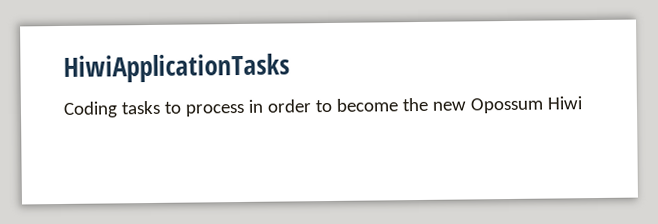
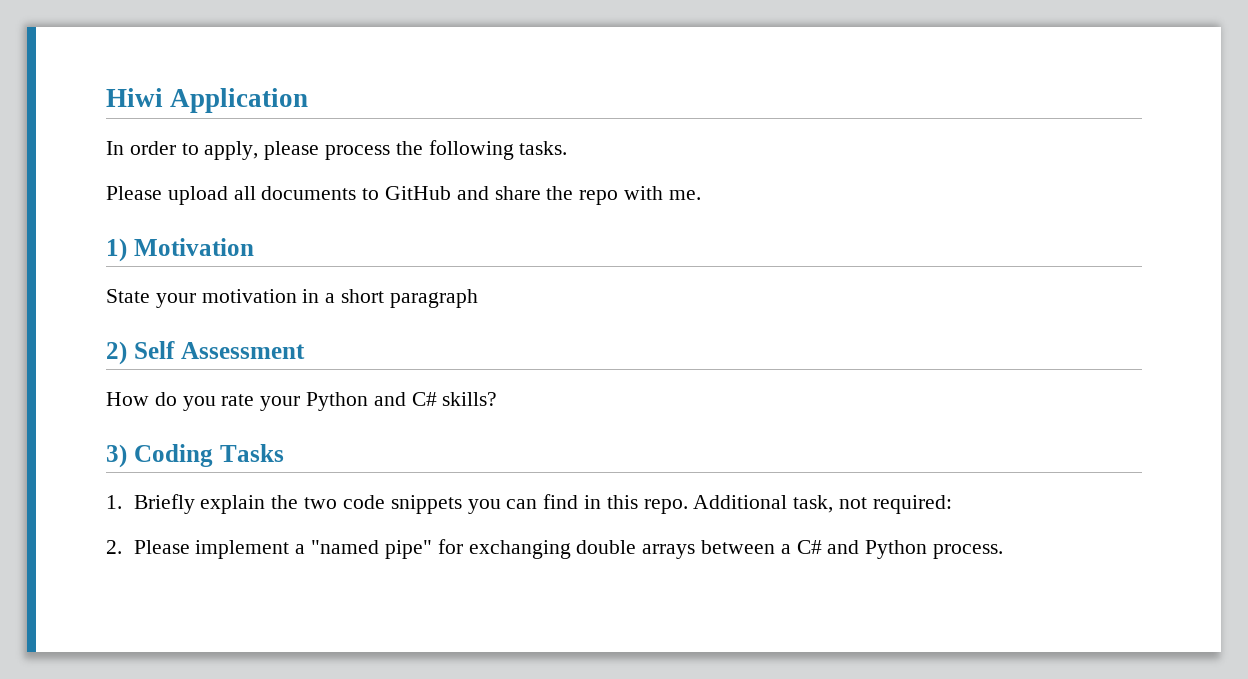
- HiwiApplicationTasks
- Coding tasks to process in order to become the new Opossum Hiwi
+ Hiwi Application
+ In order to apply, please process the following tasks.
+ Please upload all documents to GitHub and share the repo with me.
+ 1) Motivation
+ State your motivation in a short paragraph
+ 2) Self Assessment
+ How do you rate your Python and C# skills?
+ 3) Coding Tasks
+ 1. Briefly explain the two code snippets you can find in this repo. Additional task, not required:
+ 2. Please implement a "named pipe" for exchanging double arrays between a C# and Python process.

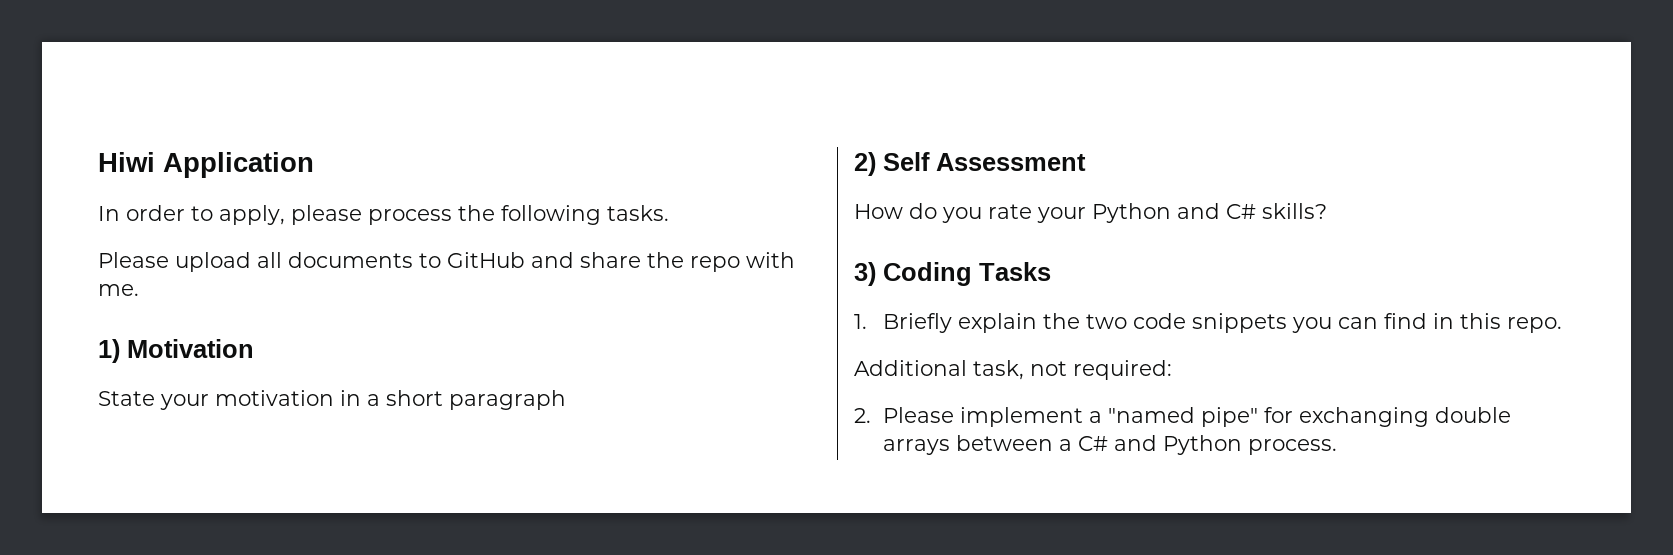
- 1. Briefly explain the two code snippets you can find in this repo. Additional task, not required:
+ 1. Briefly explain the two code snippets you can find in this repo.
+ Additional task, not required:

